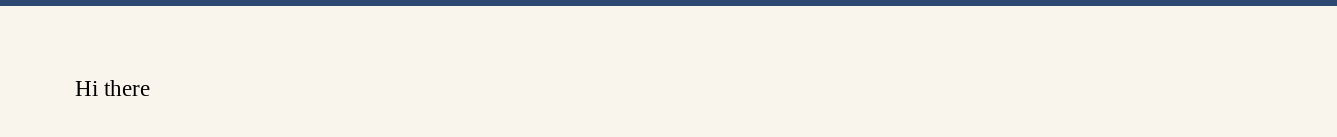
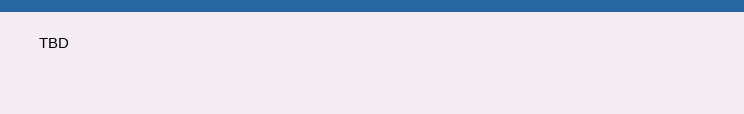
- Hi there
+ TBD

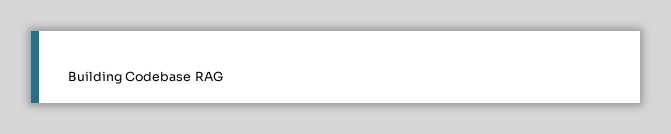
- TBD
+ Building Codebase RAG

